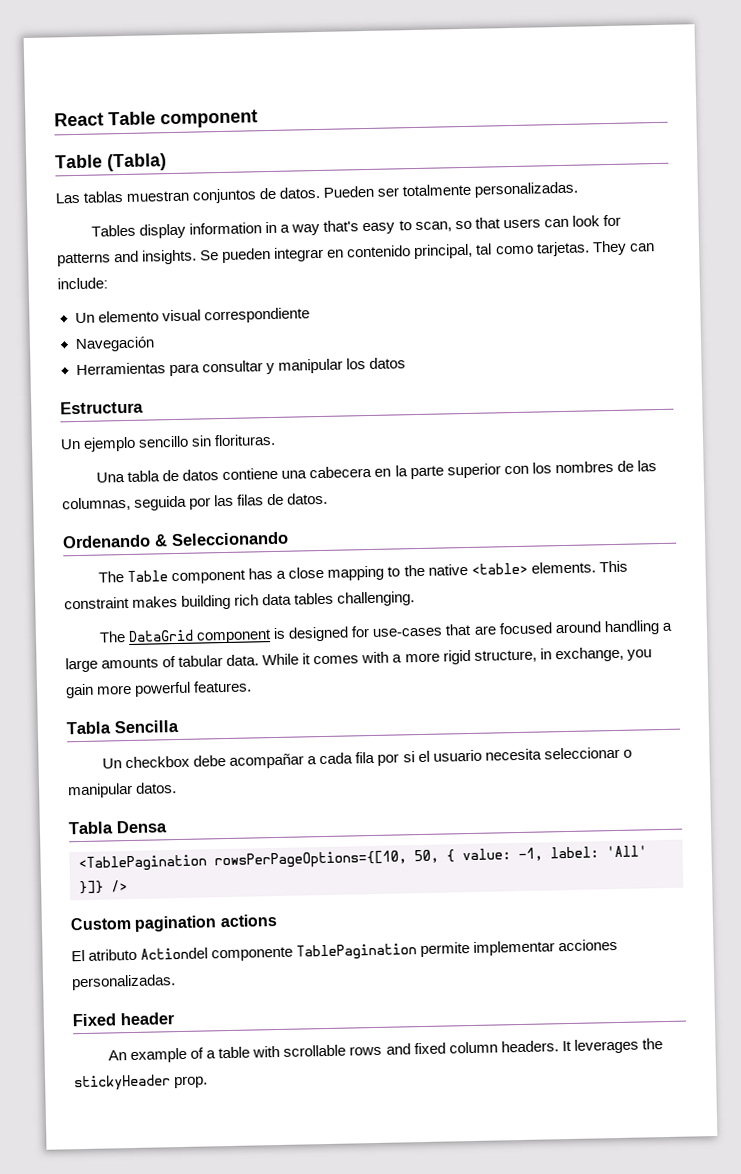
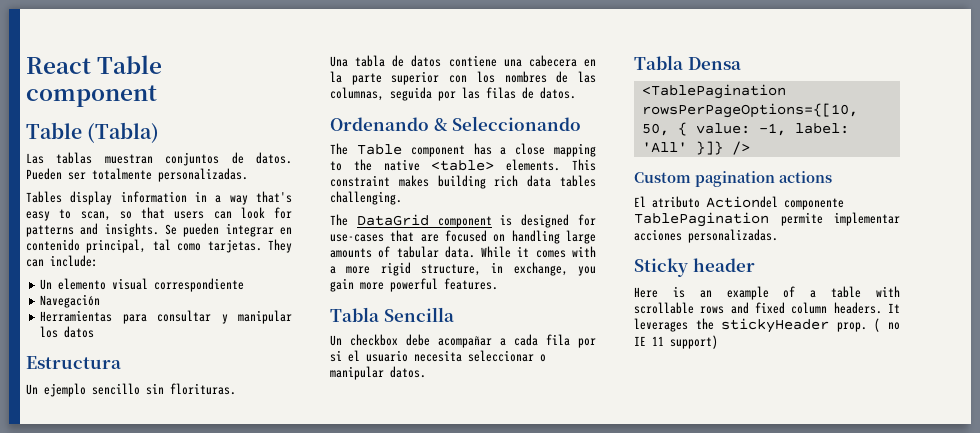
- The DataGrid component is designed for use-cases that are focused around handling a large amounts of tabular data.
+ The DataGrid component is designed for use-cases that are focused on handling large amounts of tabular data.
- Fixed header
+ Sticky header
- An example of a table with scrollable rows and fixed column headers.
+ Here is an example of a table with scrollable rows and fixed column headers.
+ ( no IE 11 support)

